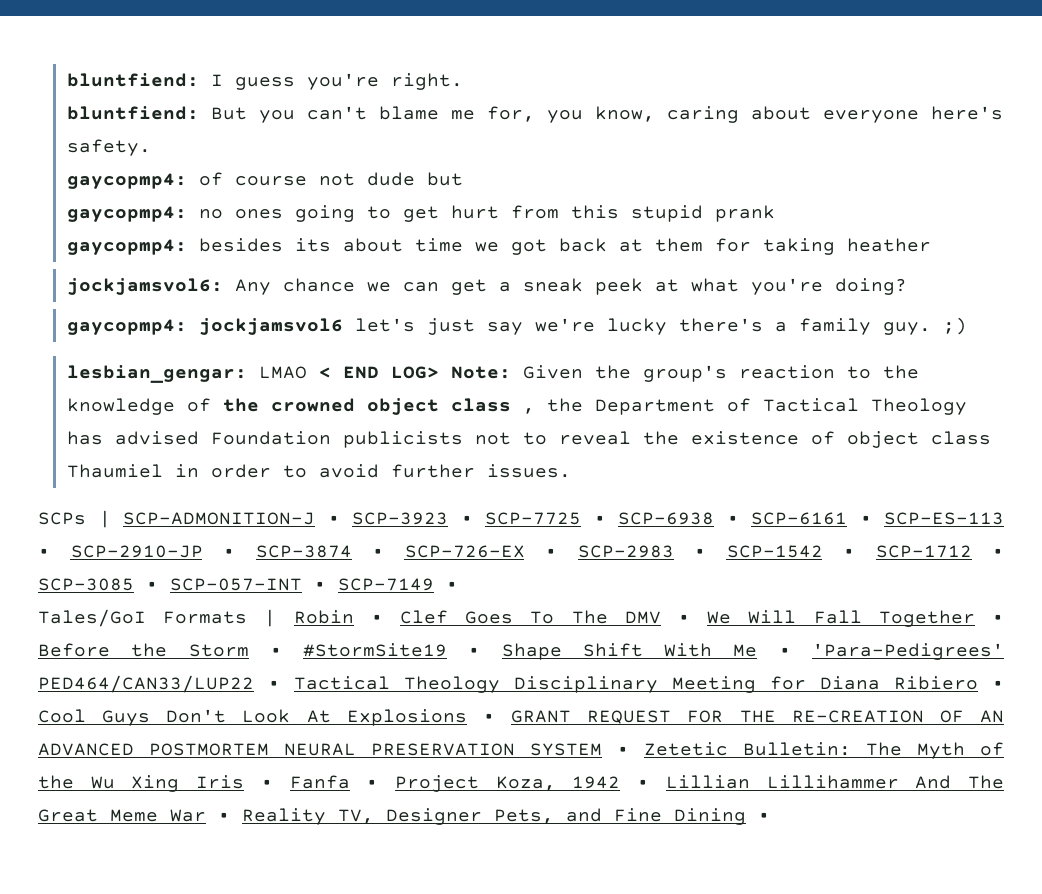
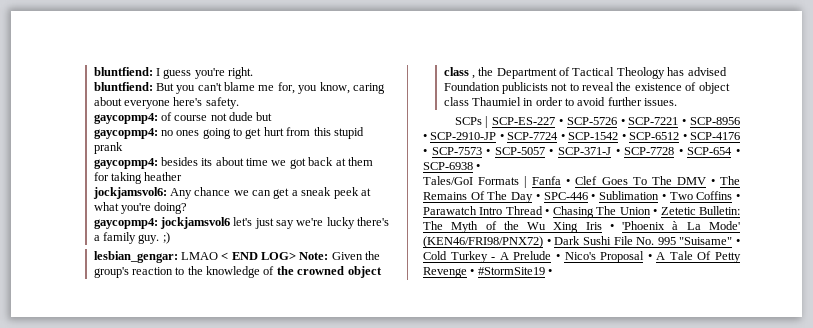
- SCPs | SCP-ADMONITION-J • SCP-3923 • SCP-7725 • SCP-6938 • SCP-6161 • SCP-ES-113 • SCP-2910-JP • SCP-3874 • SCP-726-EX • SCP-2983 • SCP-1542 • SCP-1712 • SCP-3085 • SCP-057-INT • SCP-7149 •
+ SCPs | SCP-ES-227 • SCP-5726 • SCP-7221 • SCP-8956 • SCP-2910-JP • SCP-7724 • SCP-1542 • SCP-6512 • SCP-4176 • SCP-7573 • SCP-5057 • SCP-371-J • SCP-7728 • SCP-654 • SCP-6938 •
- Tales/GoI Formats | Robin • Clef Goes To The DMV • We Will Fall Together • Before the Storm • #StormSite19 • Shape Shift With Me • 'Para-Pedigrees' PED464/CAN33/LUP22 • Tactical Theology Disciplinary Meeting for Diana Ribiero • Cool Guys Don't Look At Explosions • GRANT REQUEST FOR THE RE-CREATION OF AN ADVANCED POSTMORTEM NEURAL PRESERVATION SYSTEM • Zetetic Bulletin: The Myth of the Wu Xing Iris • Fanfa • Project Koza, 1942 • Lillian Lillihammer And The Great Meme War • Reality TV, Designer Pets, and Fine Dining •
+ Tales/GoI Formats | Fanfa • Clef Goes To The DMV • The Remains Of The Day • SPC-446 • Sublimation • Two Coffins • Parawatch Intro Thread • Chasing The Union • Zetetic Bulletin: The Myth of the Wu Xing Iris • 'Phoenix à La Mode' (KEN46/FRI98/PNX72) • Dark Sushi File No. 995 "Suisame" • Cold Turkey - A Prelude • Nico's Proposal • A Tale Of Petty Revenge • #StormSite19 •

